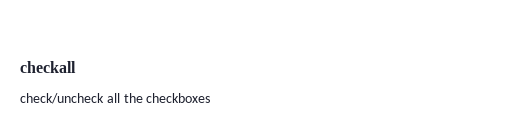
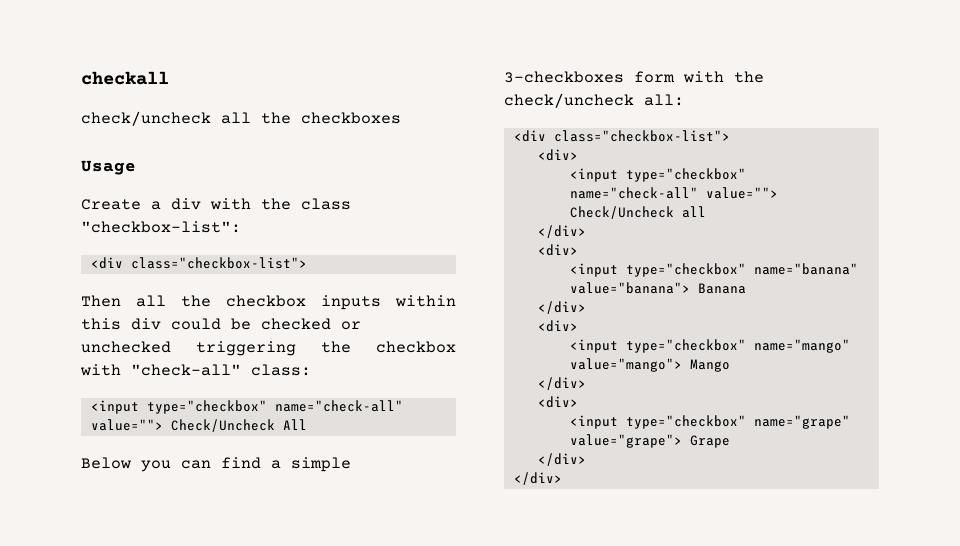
+ Usage
+ Create a div with the class "checkbox-list":
+ <div class="checkbox-list">
+ Then all the checkbox inputs within this div could be checked or unchecked triggering the checkbox with "check-all" class:
+ <input type="checkbox" name="check-all" value=""> Check/Uncheck All
+ Below you can find a simple 3-checkboxes form with the check/uncheck all:
+ <div class="checkbox-list">
+ <div>
+ <input type="checkbox" name="check-all" value=""> Check/Uncheck all
+ </div>
+ <div>
+ <input type="checkbox" name="banana" value="banana"> Banana
+ </div>
+ <div>
+ <input type="checkbox" name="mango" value="mango"> Mango
+ </div>
+ <div>
+ <input type="checkbox" name="grape" value="grape"> Grape
+ </div>
+ </div>

